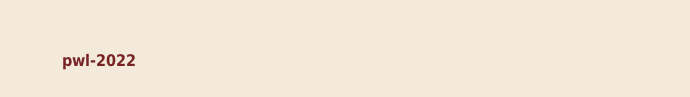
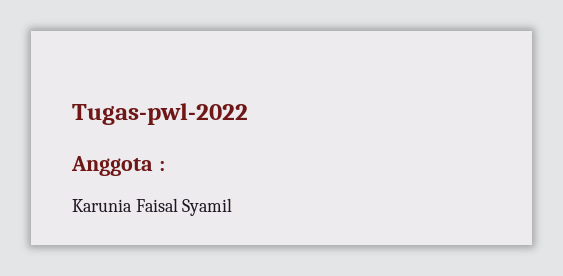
- pwl-2022
+ Tugas-pwl-2022
+ Anggota :
+ Karunia Faisal Syamil

